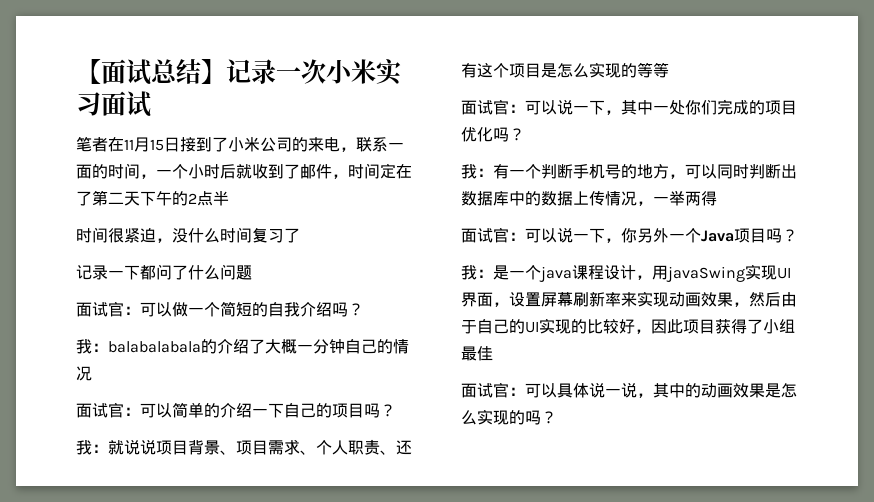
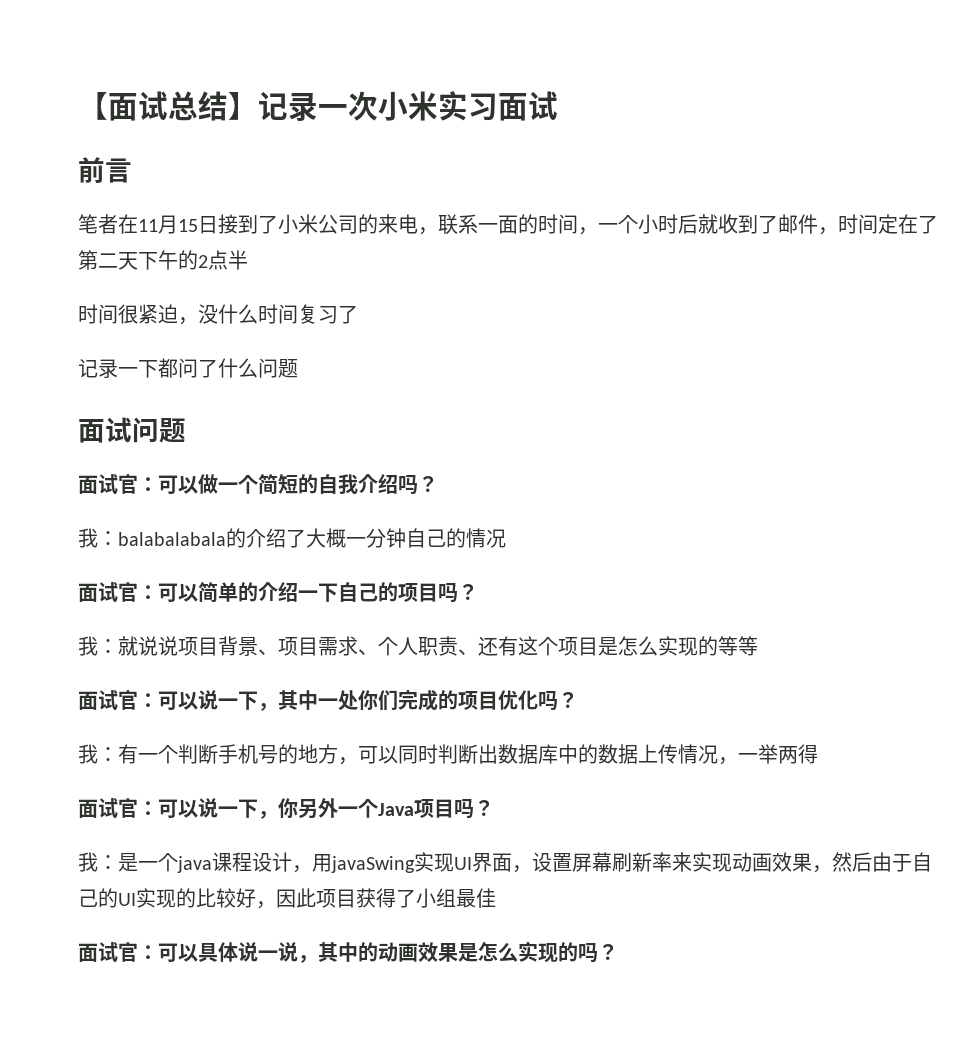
+ 前言
+ 面试问题

